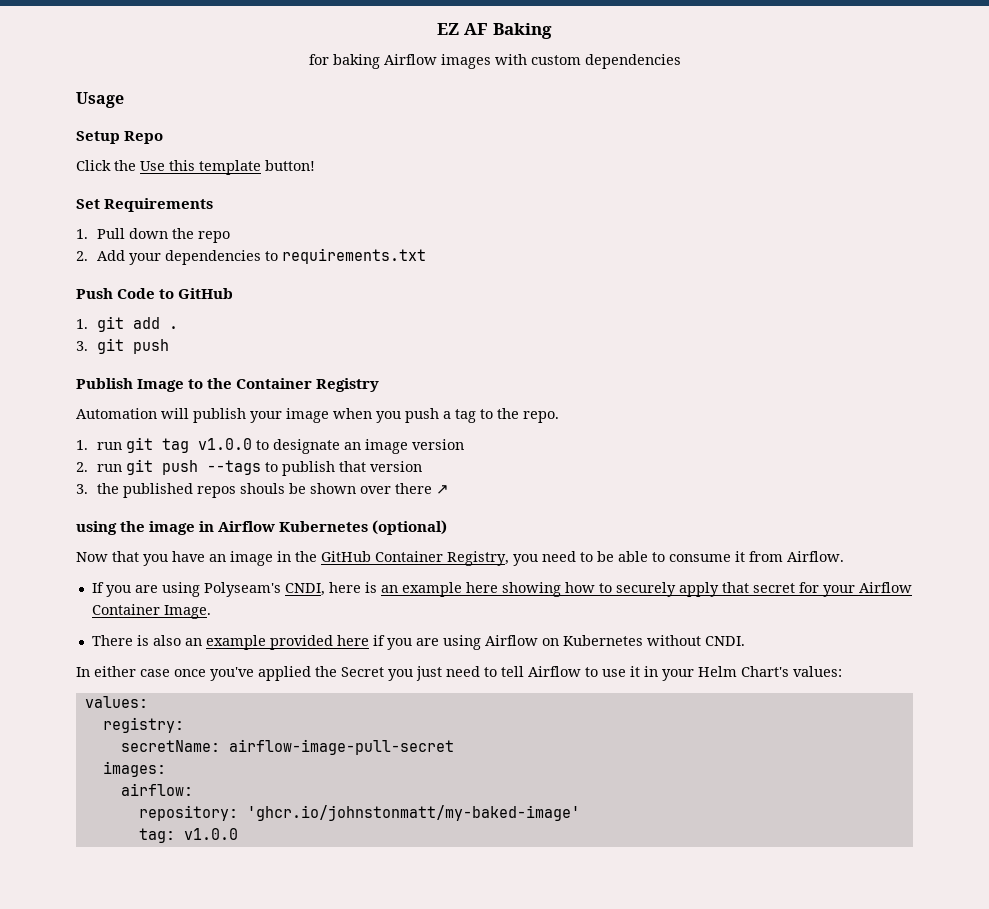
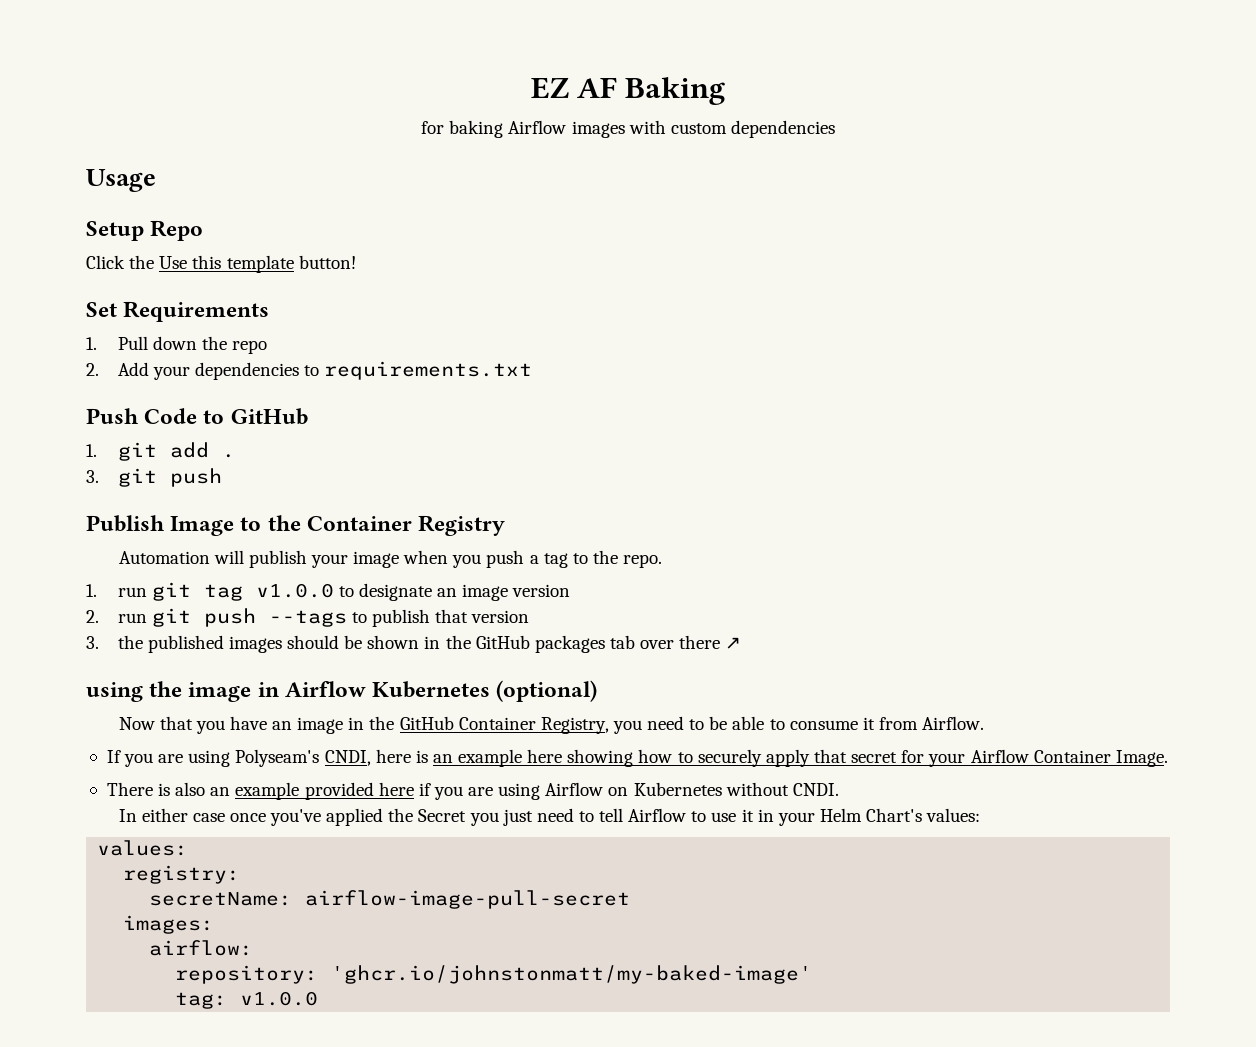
- 3. the published repos shouls be shown over there ↗
+ 3. the published images should be shown in the GitHub packages tab over there ↗

